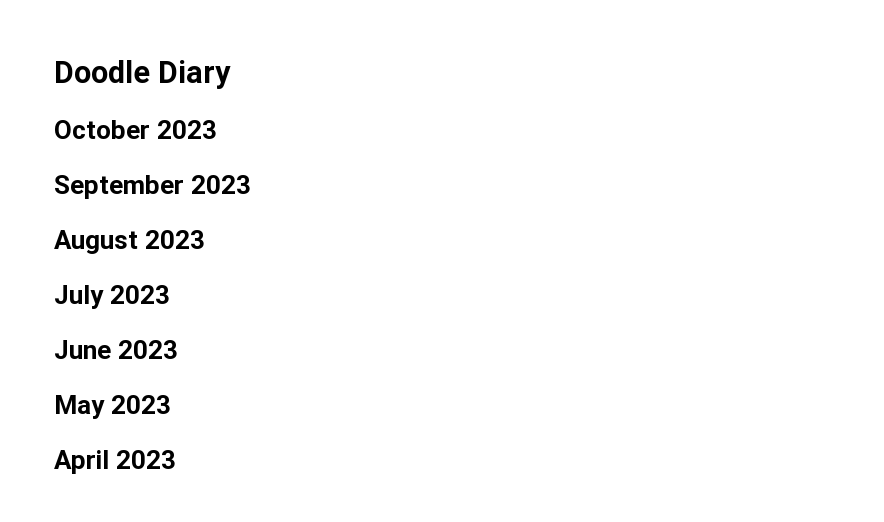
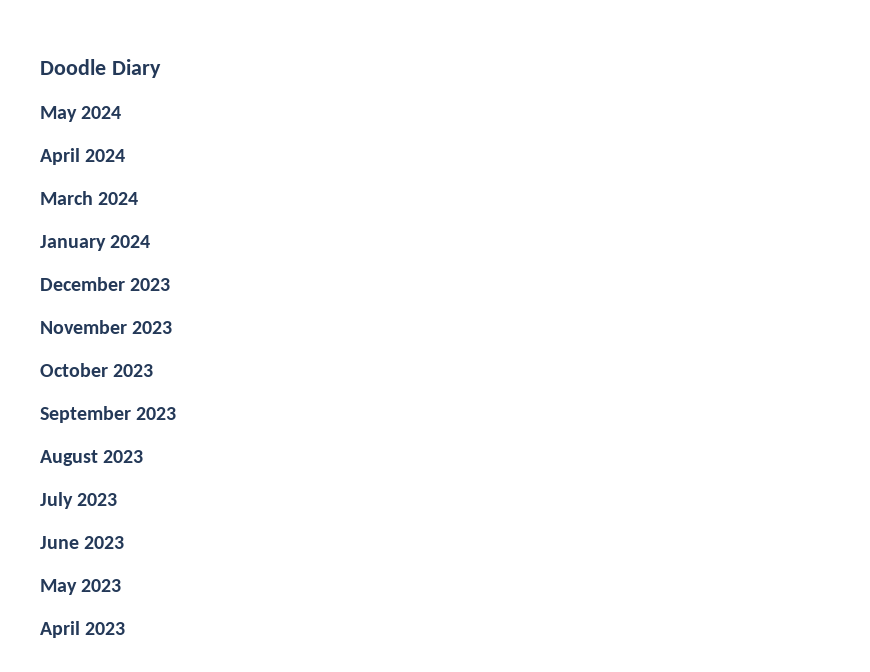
+ May 2024
+ April 2024
+ March 2024
+ January 2024
+ December 2023
+ November 2023

